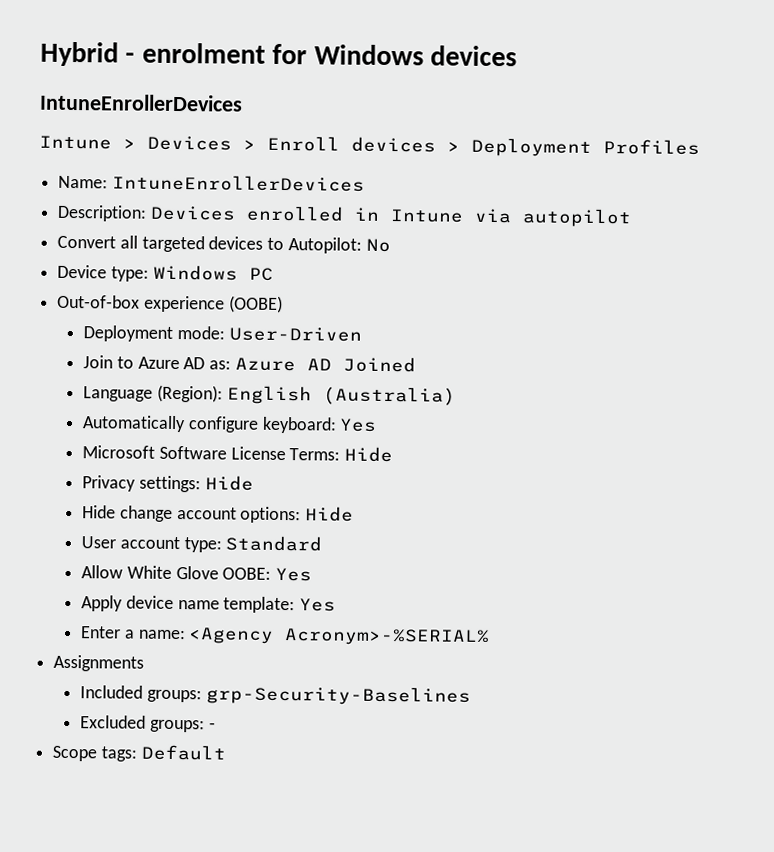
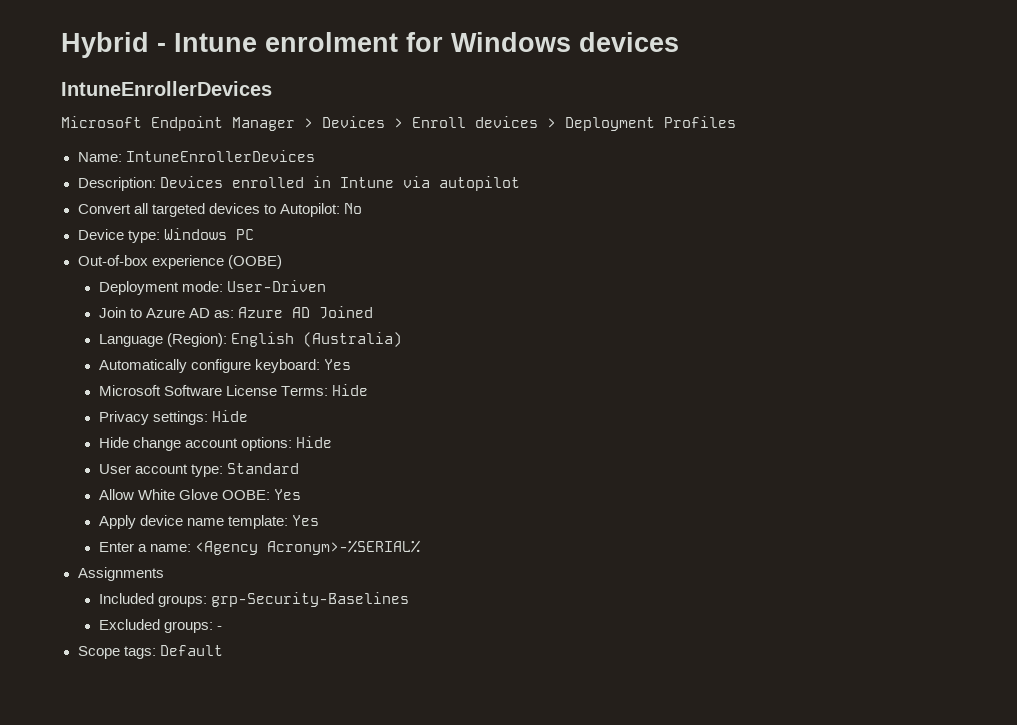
- Hybrid - enrolment for Windows devices
+ Hybrid - Intune enrolment for Windows devices
- Intune > Devices > Enroll devices > Deployment Profiles
+ Microsoft Endpoint Manager > Devices > Enroll devices > Deployment Profiles

